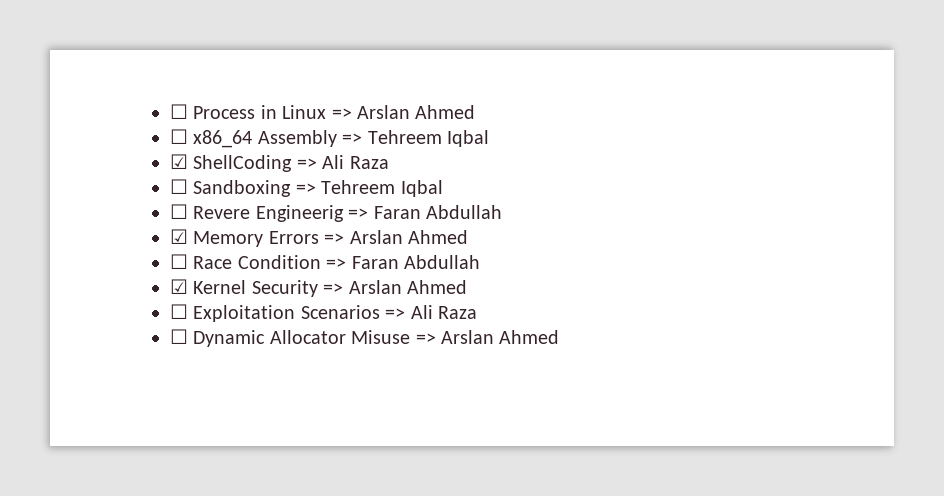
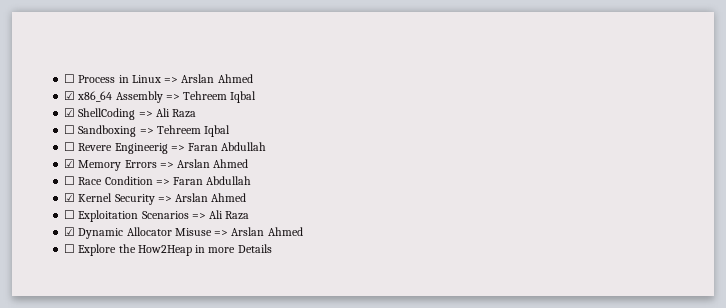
- ☐ x86_64 Assembly => Tehreem Iqbal
+ ☑ x86_64 Assembly => Tehreem Iqbal
- ☐ Dynamic Allocator Misuse => Arslan Ahmed
+ ☑ Dynamic Allocator Misuse => Arslan Ahmed
+ ☐ Explore the How2Heap in more Details

